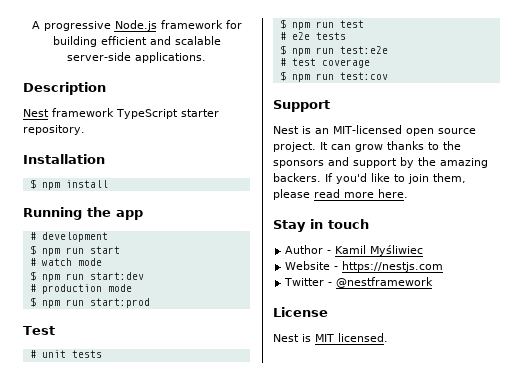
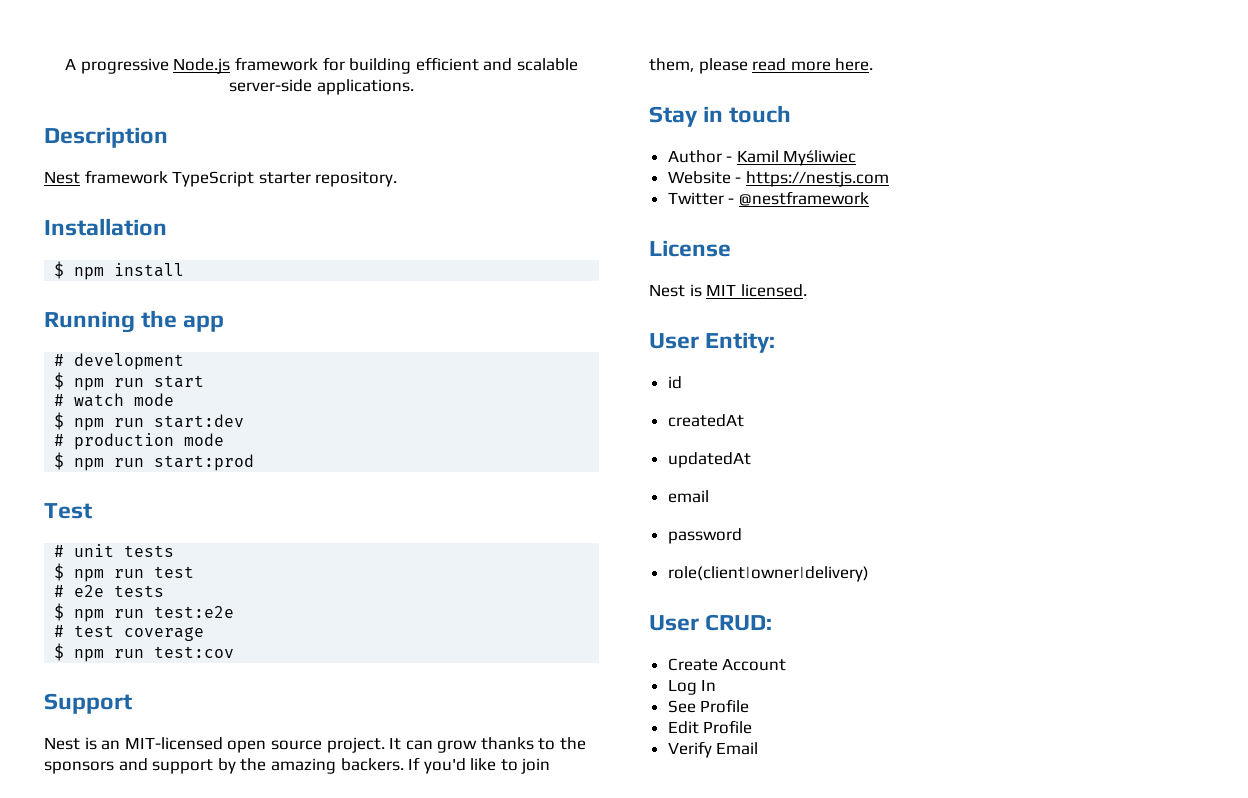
+ User Entity:
+ id
+ createdAt
+ updatedAt
+ email
+ password
+ role(client|owner|delivery)
+ User CRUD:
+ Create Account
+ Log In
+ See Profile
+ Edit Profile
+ Verify Email

